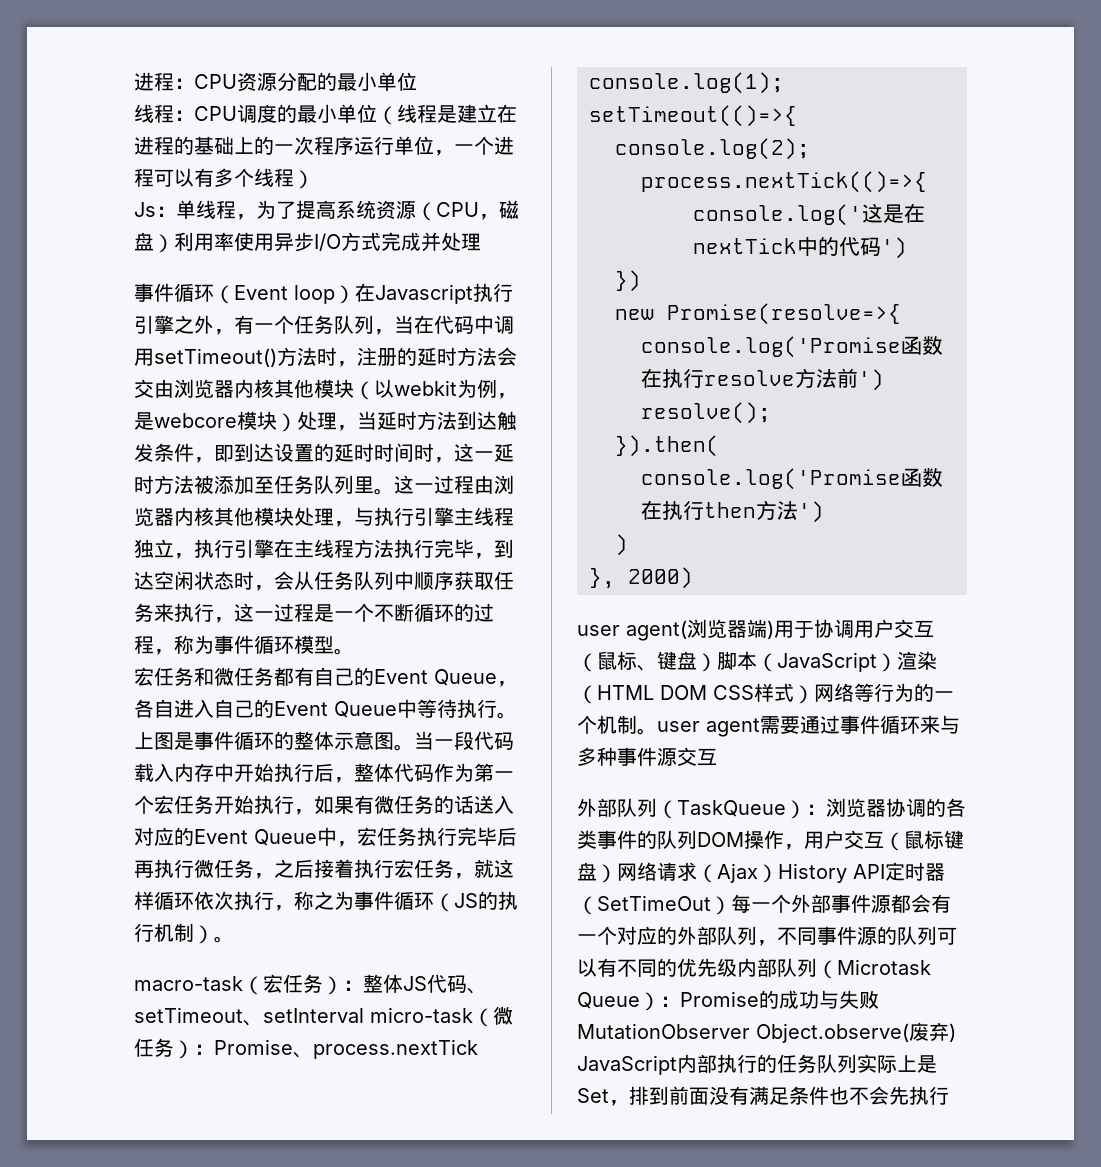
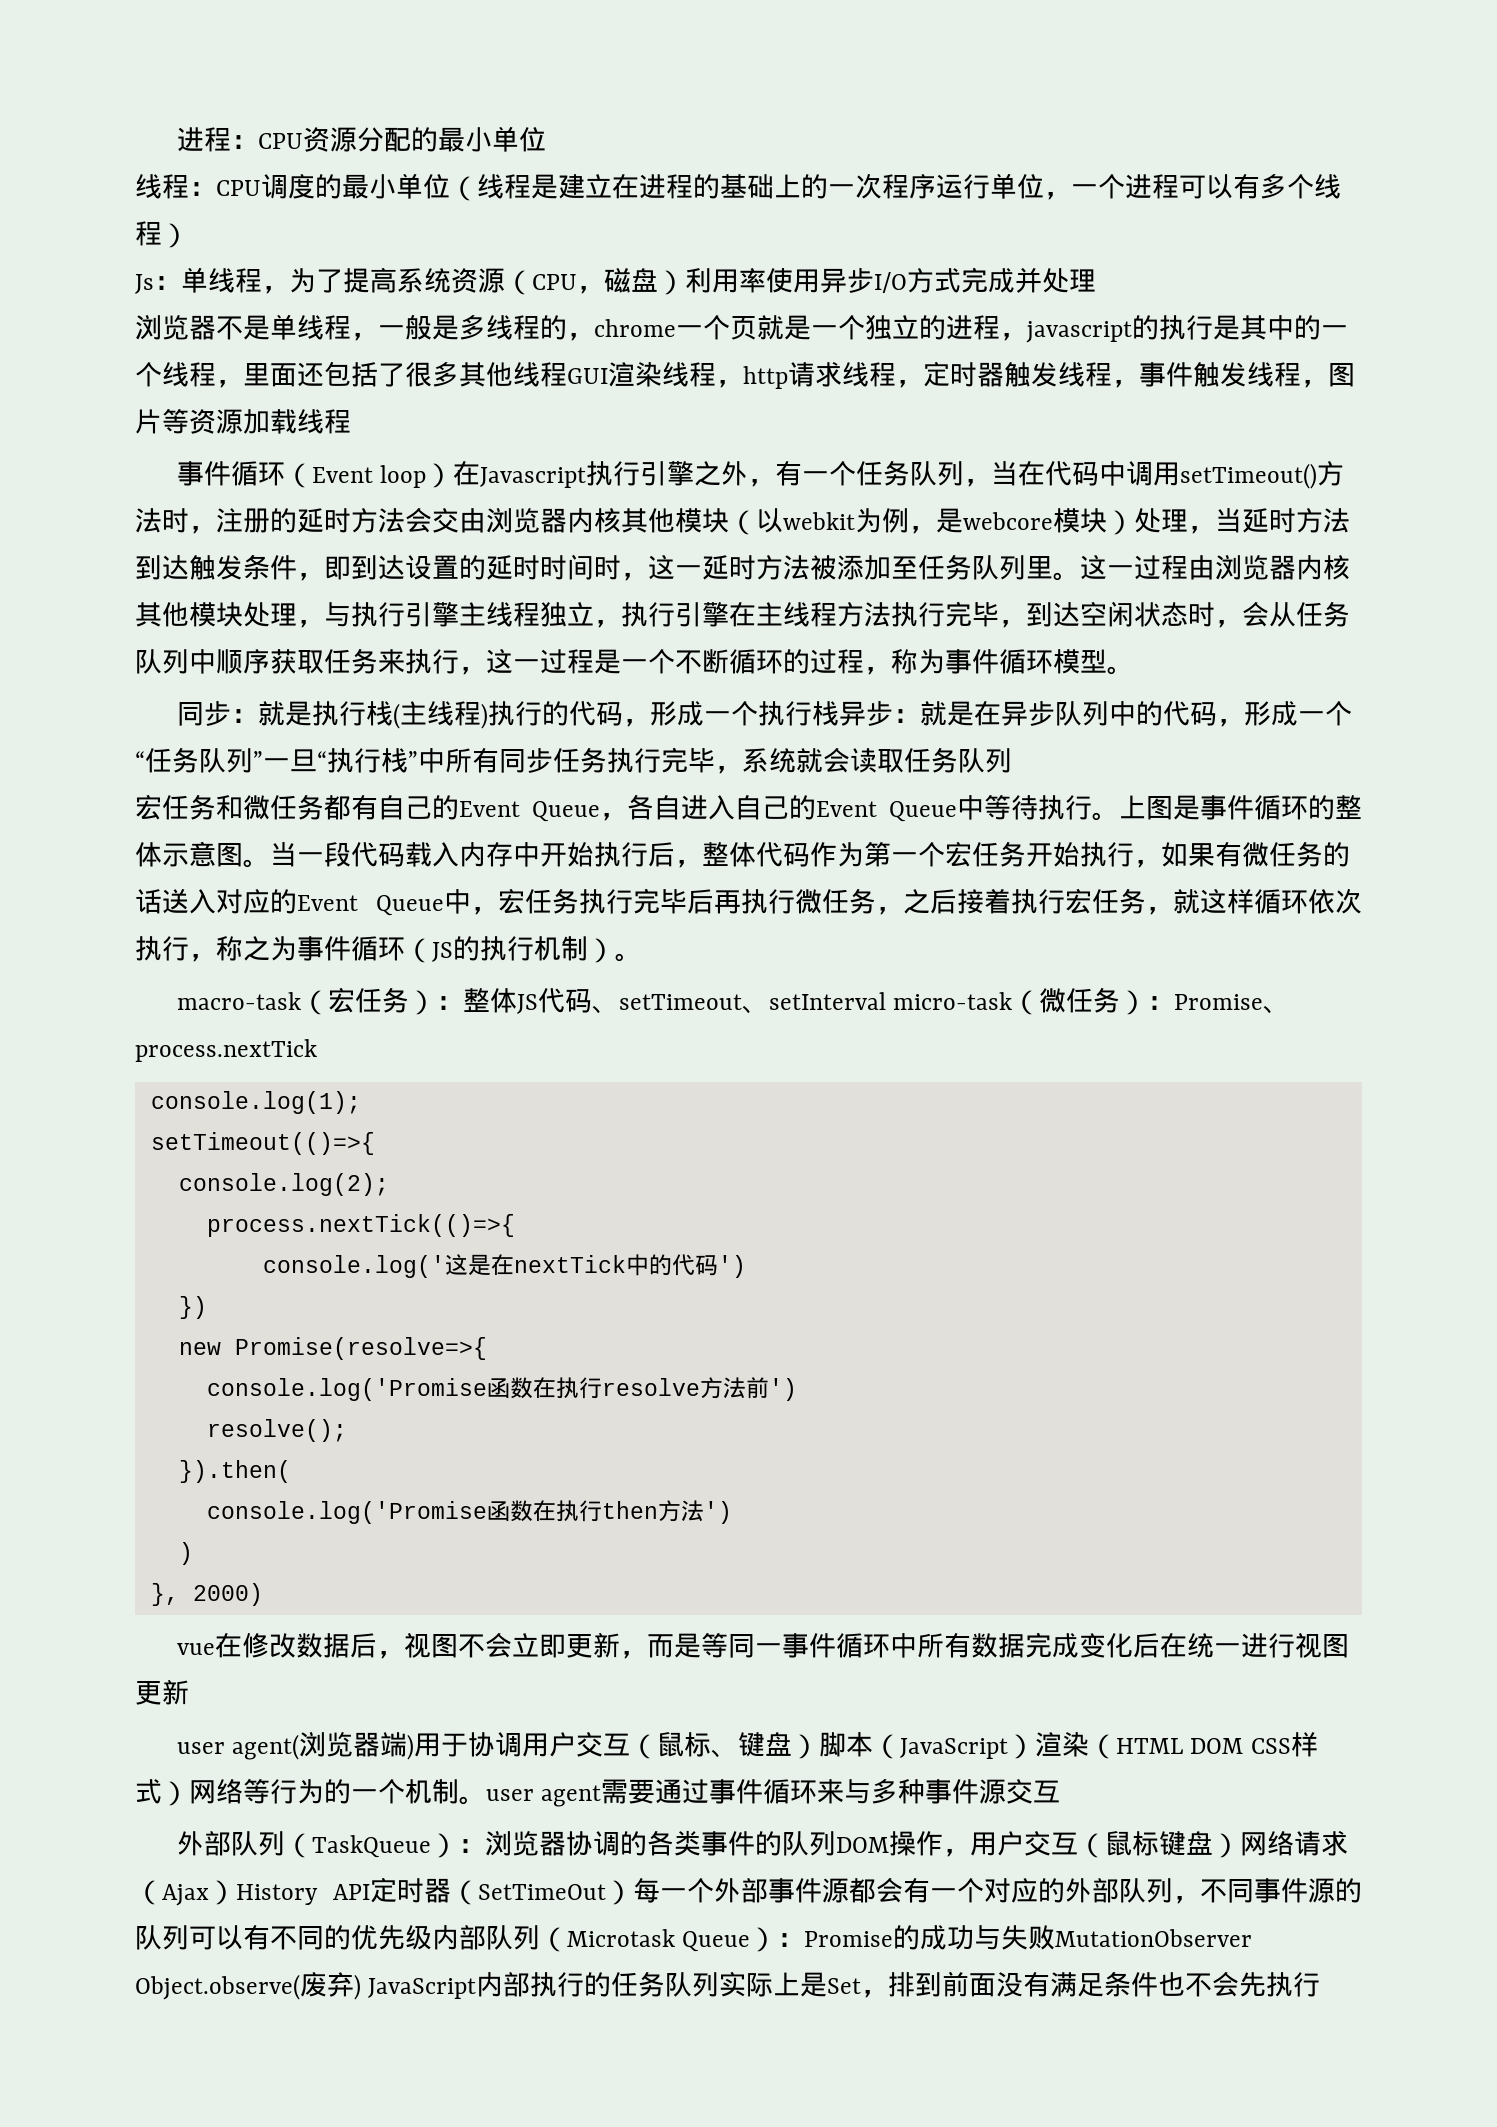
+ 浏览器不是单线程，一般是多线程的，chrome一个页就是一个独立的进程，javascript的执行是其中的一个线程，里面还包括了很多其他线程GUI渲染线程，http请求线程，定时器触发线程，事件触发线程，图片等资源加载线程
+ 同步：就是执行栈(主线程)执行的代码，形成一个执行栈异步：就是在异步队列中的代码，形成一个“任务队列”一旦“执行栈”中所有同步任务执行完毕，系统就会读取任务队列
+ vue在修改数据后，视图不会立即更新，而是等同一事件循环中所有数据完成变化后在统一进行视图更新

